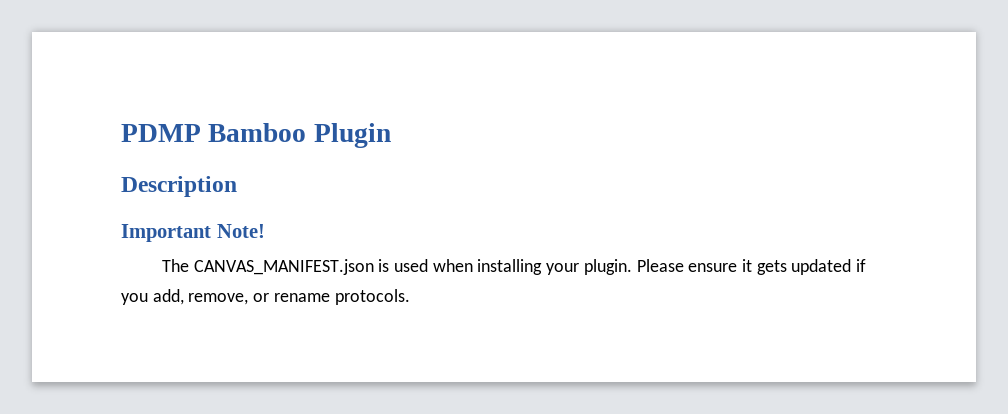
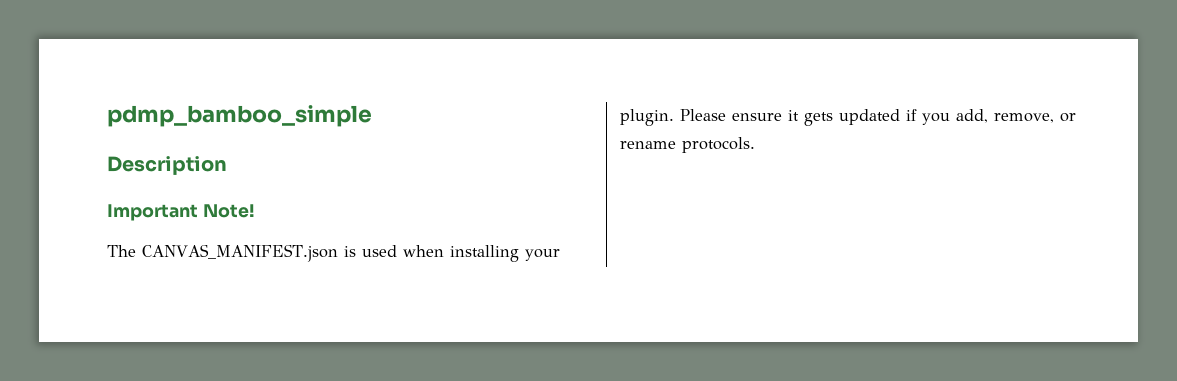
- PDMP Bamboo Plugin
+ pdmp_bamboo_simple

